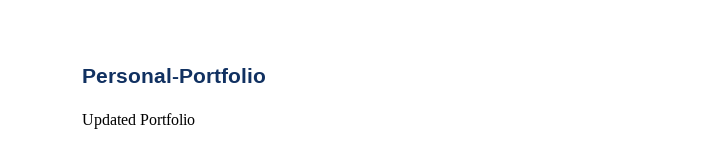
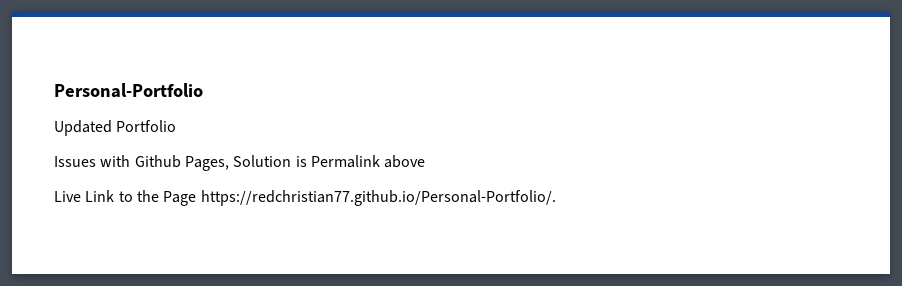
+ Issues with Github Pages, Solution is Permalink above
+ Live Link to the Page https://redchristian77.github.io/Personal-Portfolio/.

